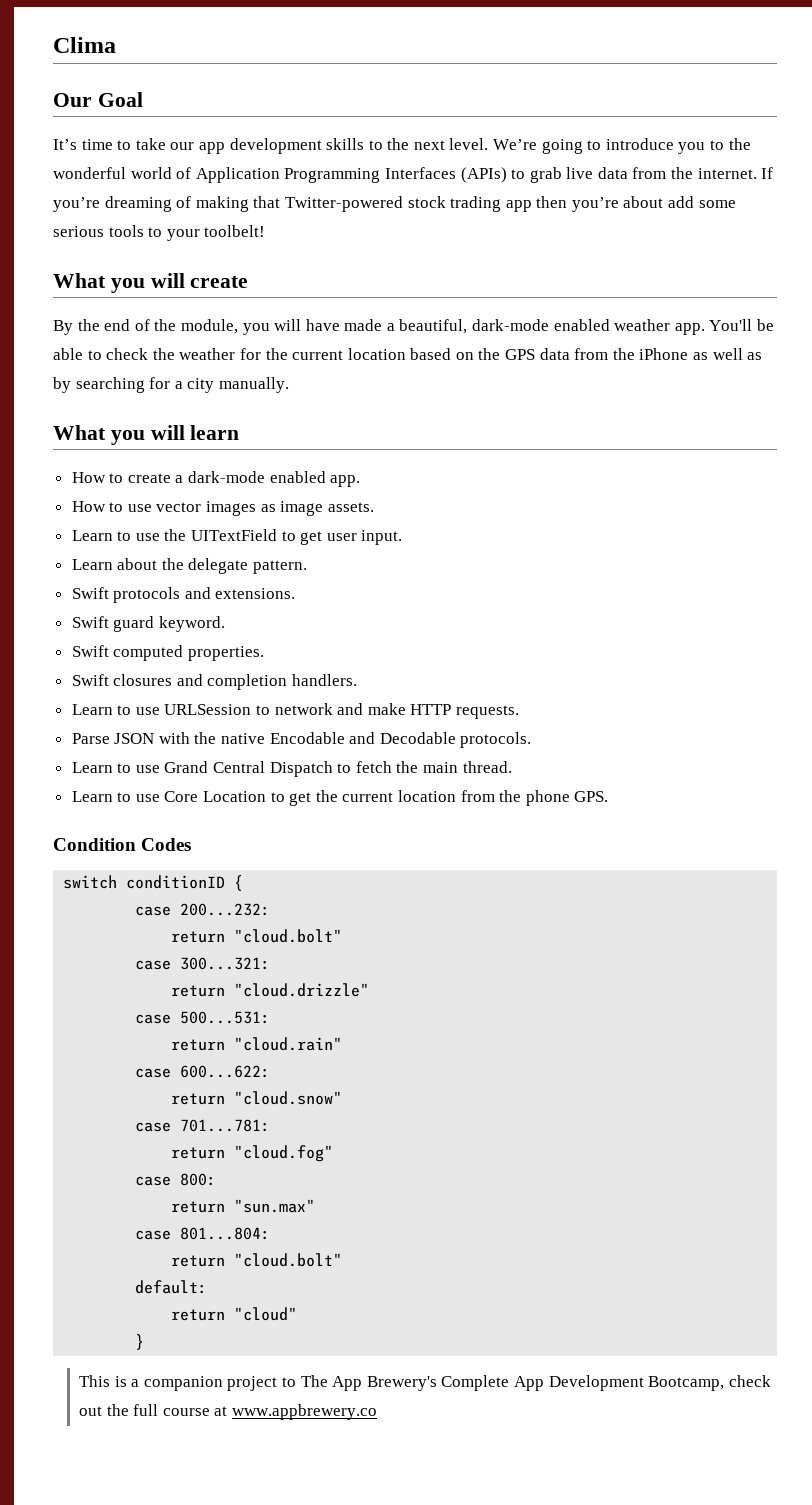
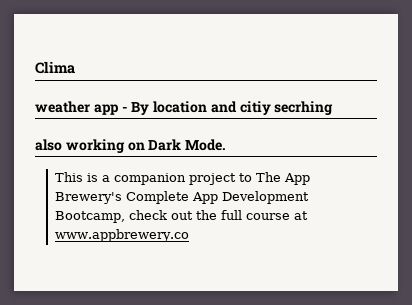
- Our Goal
- It’s time to take our app development skills to the next level. We’re going to introduce you to the wonderful world of Application Programming Interfaces (APIs) to grab live data from the internet. If you’re dreaming of making that Twitter-powered stock trading app then you’re about add some serious tools to your toolbelt!
- What you will create
- By the end of the module, you will have made a beautiful, dark-mode enabled weather app. You'll be able to check the weather for the current location based on the GPS data from the iPhone as well as by searching for a city manually.
- What you will learn
- How to create a dark-mode enabled app.
- How to use vector images as image assets.
- Learn to use the UITextField to get user input.
- Learn about the delegate pattern.
- Swift protocols and extensions.
- Swift guard keyword.
- Swift computed properties.
- Swift closures and completion handlers.
- Learn to use URLSession to network and make HTTP requests.
- Parse JSON with the native Encodable and Decodable protocols.
- Learn to use Grand Central Dispatch to fetch the main thread.
- Learn to use Core Location to get the current location from the phone GPS.
- Condition Codes
- switch conditionID {
- case 200...232:
- return "cloud.bolt"
- case 300...321:
- return "cloud.drizzle"
- case 500...531:
- return "cloud.rain"
- case 600...622:
- return "cloud.snow"
- case 701...781:
- return "cloud.fog"
- case 800:
- return "sun.max"
- case 801...804:
- return "cloud.bolt"
- default:
- return "cloud"
- }
+ weather app - By location and citiy secrhing
+ also working on Dark Mode.

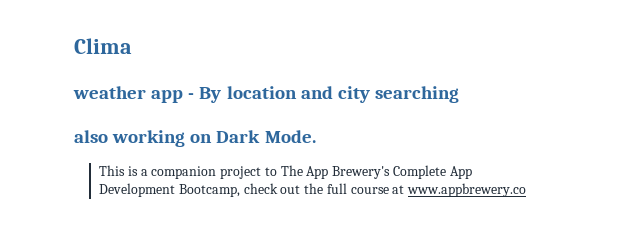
- weather app - By location and citiy secrhing
+ weather app - By location and city searching

